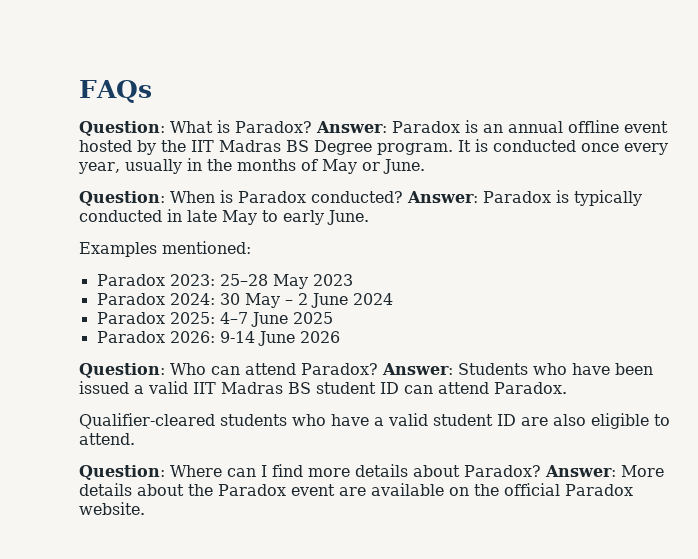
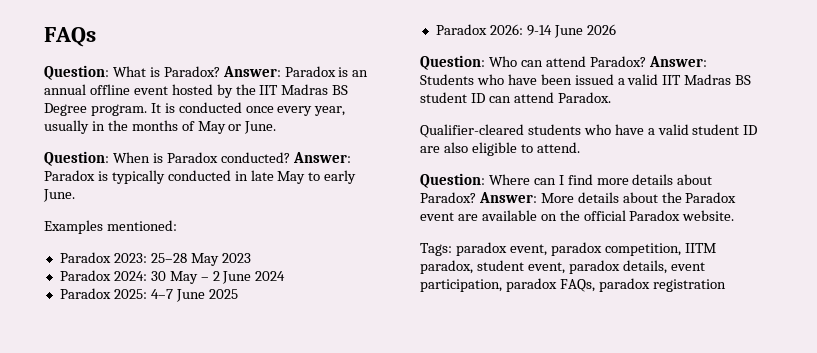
+ Tags: paradox event, paradox competition, IITM paradox, student event, paradox details, event participation, paradox FAQs, paradox registration

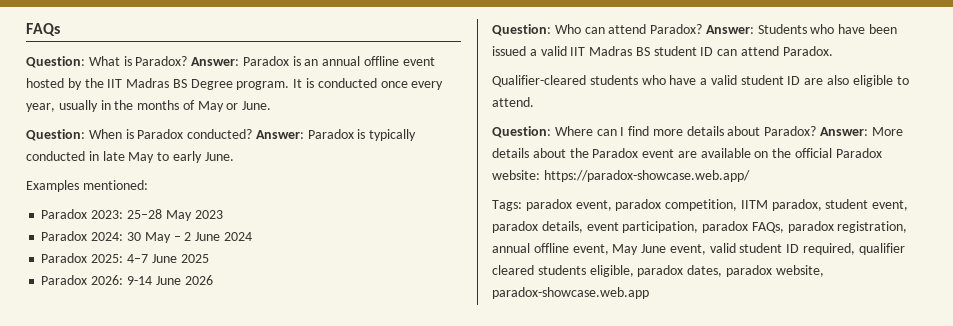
- Answer: More details about the Paradox event are available on the official Paradox website.
+ Answer: More details about the Paradox event are available on the official Paradox website: https://paradox-showcase.web.app/
- Tags: paradox event, paradox competition, IITM paradox, student event, paradox details, event participation, paradox FAQs, paradox registration
+ Tags: paradox event, paradox competition, IITM paradox, student event, paradox details, event participation, paradox FAQs, paradox registration, annual offline event, May June event, valid student ID required, qualifier cleared students eligible, paradox dates, paradox website, paradox-showcase.web.app

